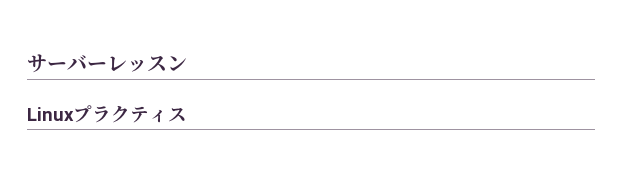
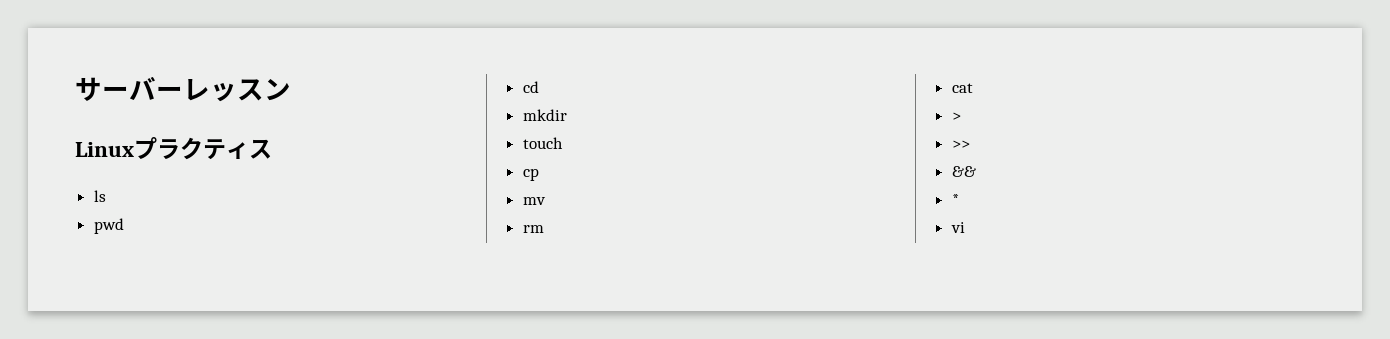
+ ls
+ pwd
+ cd
+ mkdir
+ touch
+ cp
+ mv
+ rm
+ cat
+ >
+ >>
+ &&
+ *
+ vi

